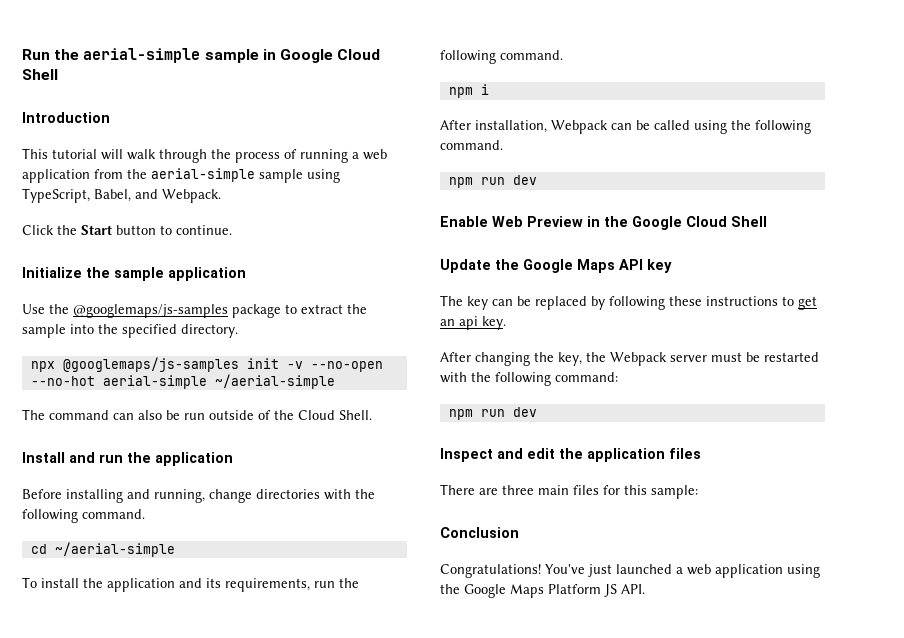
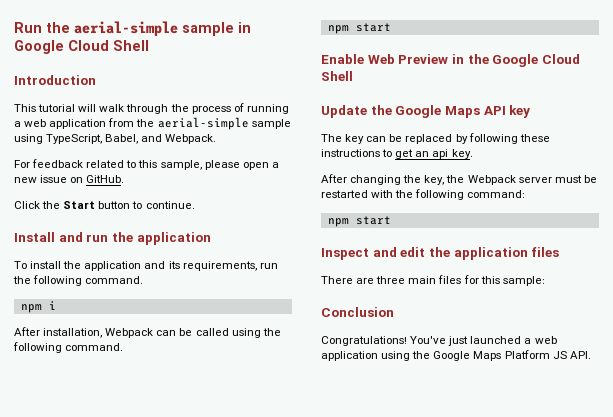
+ For feedback related to this sample, please open a new issue on GitHub.
- Initialize the sample application
- Use the @googlemaps/js-samples package to extract the sample into the specified directory.
- npx @googlemaps/js-samples init -v --no-open --no-hot aerial-simple ~/aerial-simple
- The command can also be run outside of the Cloud Shell.
- Before installing and running, change directories with the following command.
- cd ~/aerial-simple
  After installation, Webpack can be called using the following command.
- npm run dev
+ npm start
  After changing the key, the Webpack server must be restarted with the following command:
- npm run dev
+ npm start

